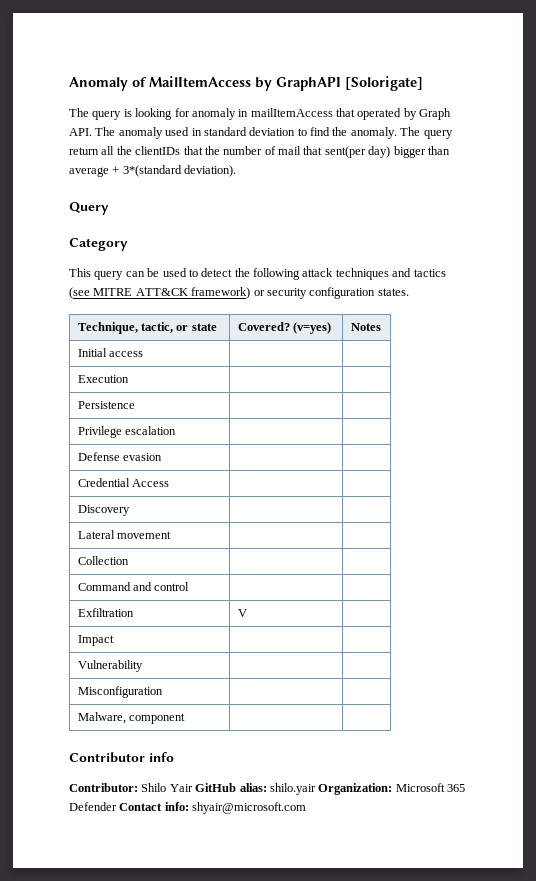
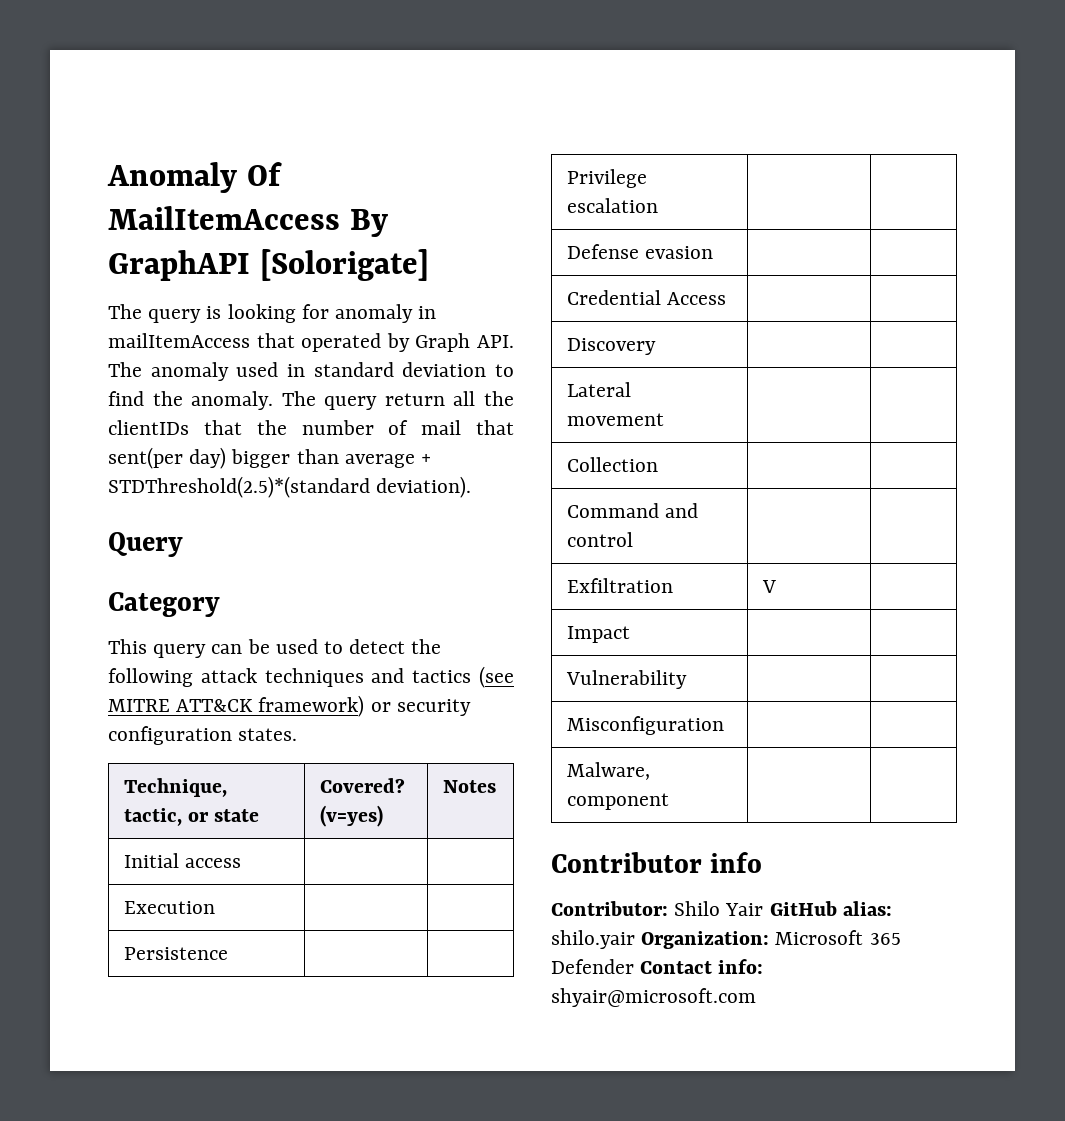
- Anomaly of MailItemAccess by GraphAPI [Solorigate]
+ Anomaly Of MailItemAccess By GraphAPI [Solorigate]
- The query return all the clientIDs that the number of mail that sent(per day) bigger than average + 3*(standard deviation).
+ The query return all the clientIDs that the number of mail that sent(per day) bigger than average + STDThreshold(2.5)*(standard deviation).

